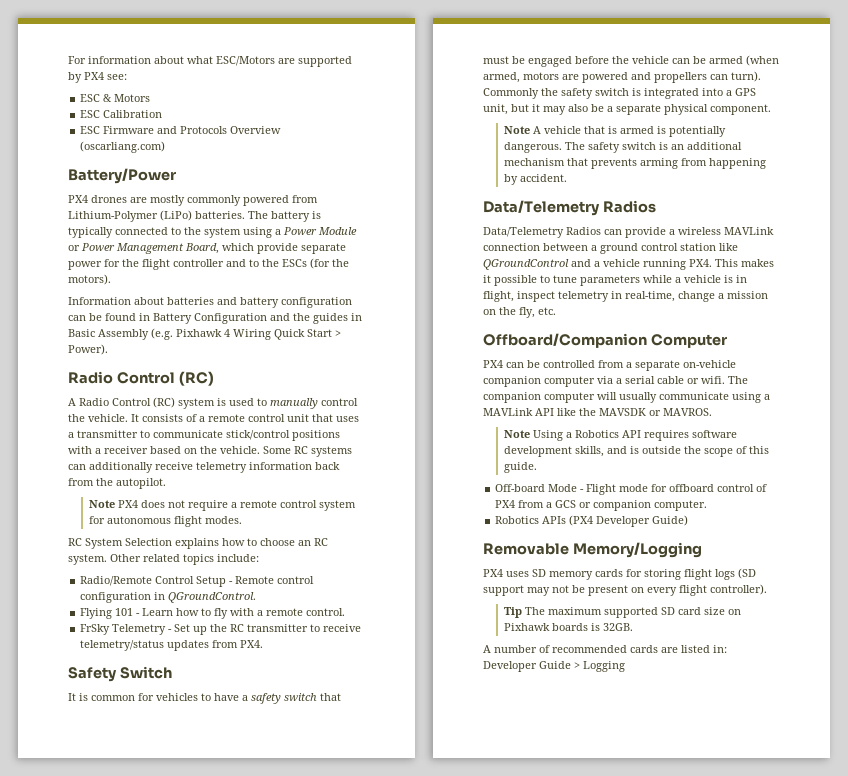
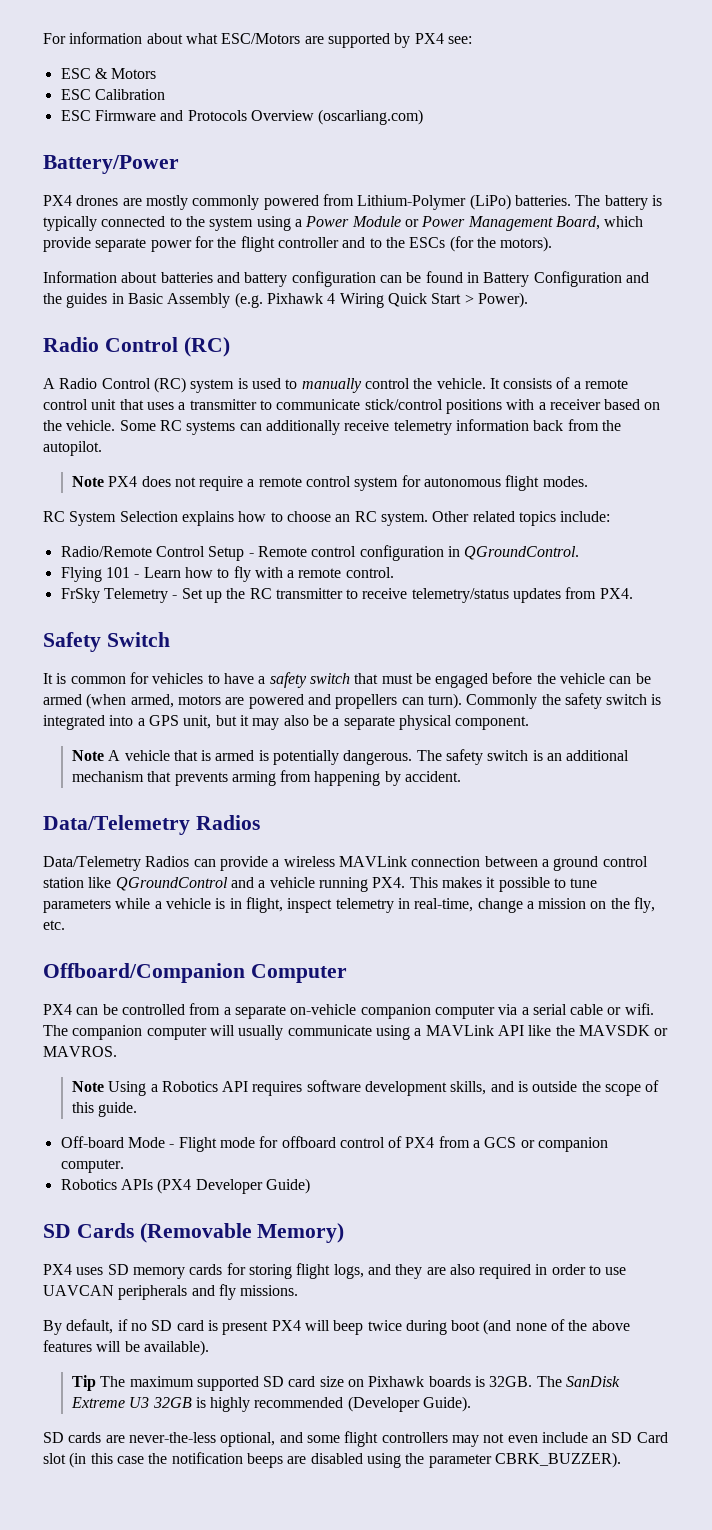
- Removable Memory/Logging
+ SD Cards (Removable Memory)
- PX4 uses SD memory cards for storing flight logs (SD support may not be present on every flight controller).
+ PX4 uses SD memory cards for storing flight logs, and they are also required in order to use UAVCAN peripherals and fly missions.
+ By default, if no SD card is present PX4 will beep twice during boot (and none of the above features will be available).
- Tip The maximum supported SD card size on Pixhawk boards is 32GB.
- A number of recommended cards are listed in: Developer Guide > Logging
+ Tip The maximum supported SD card size on Pixhawk boards is 32GB. The SanDisk Extreme U3 32GB is highly recommended (Developer Guide).
+ SD cards are never-the-less optional, and some flight controllers may not even include an SD Card slot (in this case the notification beeps are disabled using the parameter CBRK_BUZZER).

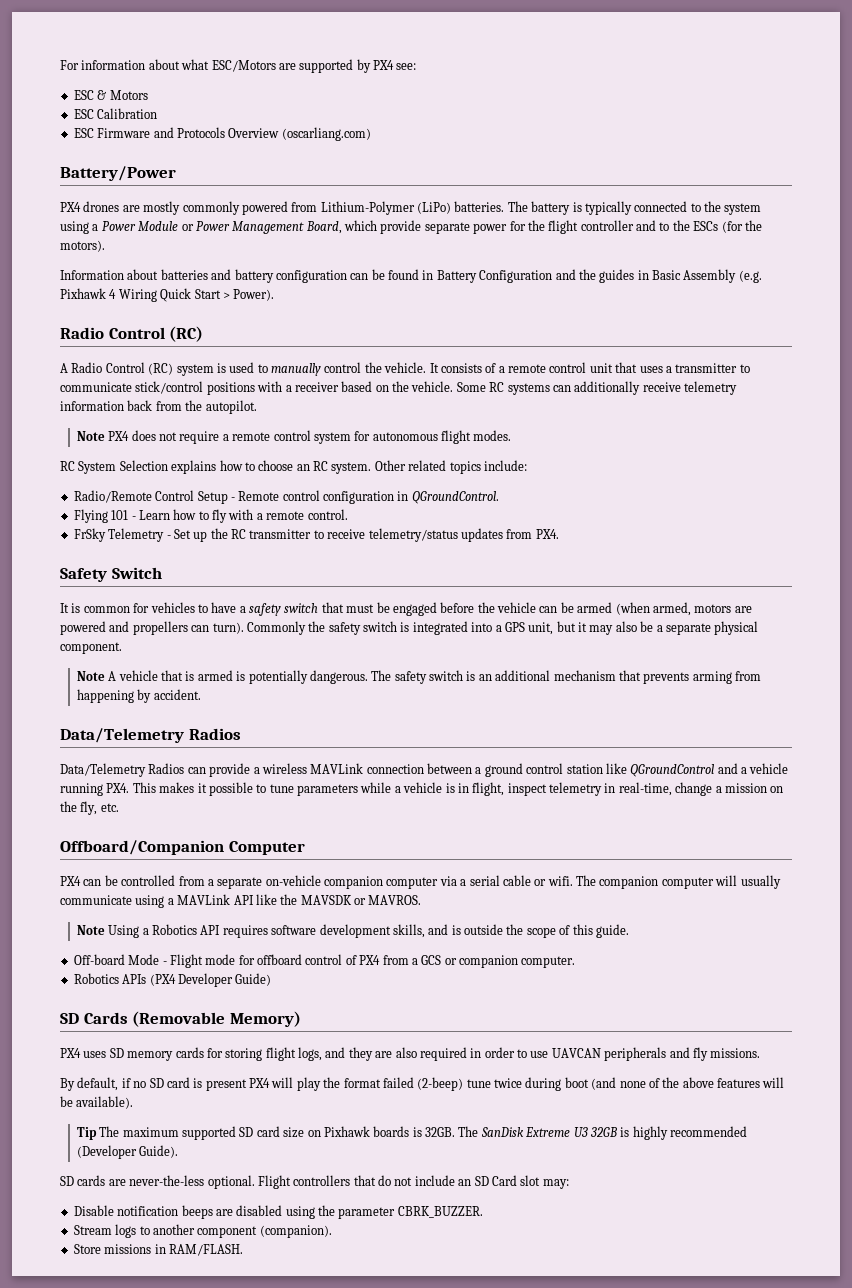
- By default, if no SD card is present PX4 will beep twice during boot (and none of the above features will be available).
+ By default, if no SD card is present PX4 will play the format failed (2-beep) tune twice during boot (and none of the above features will be available).
- SD cards are never-the-less optional, and some flight controllers may not even include an SD Card slot (in this case the notification beeps are disabled using the parameter CBRK_BUZZER).
+ SD cards are never-the-less optional. Flight controllers that do not include an SD Card slot may:
+ Disable notification beeps are disabled using the parameter CBRK_BUZZER.
+ Stream logs to another component (companion).
+ Store missions in RAM/FLASH.

